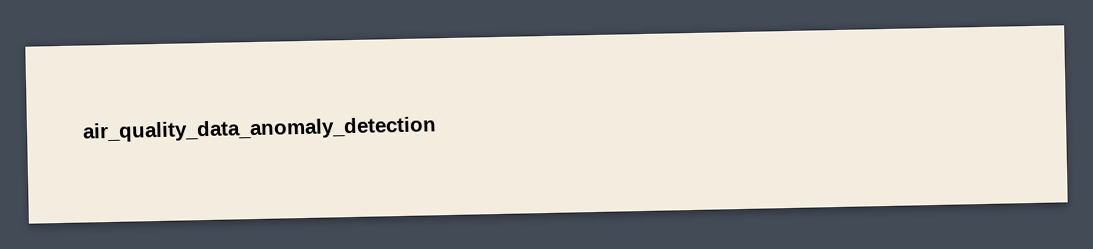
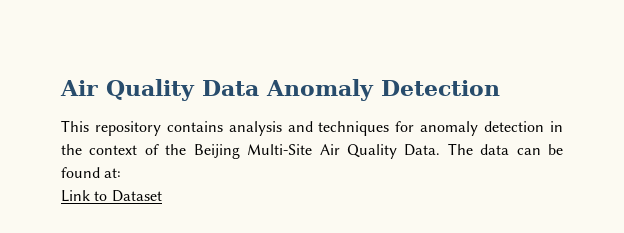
- air_quality_data_anomaly_detection
+ Air Quality Data Anomaly Detection
+ This repository contains analysis and techniques for anomaly detection in the context of the Beijing Multi-Site Air Quality Data. The data can be found at:
+ Link to Dataset

